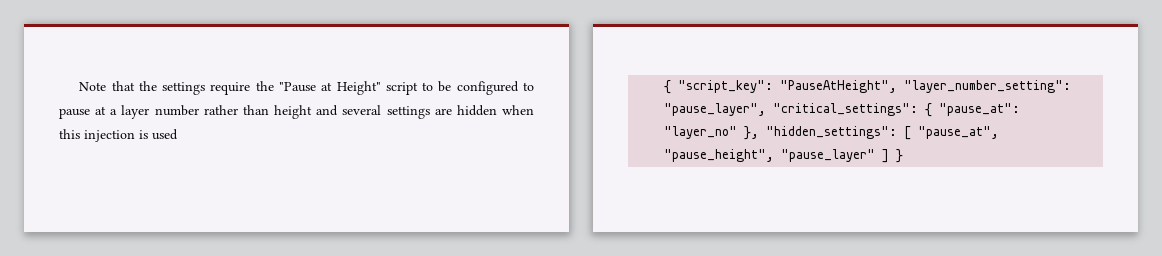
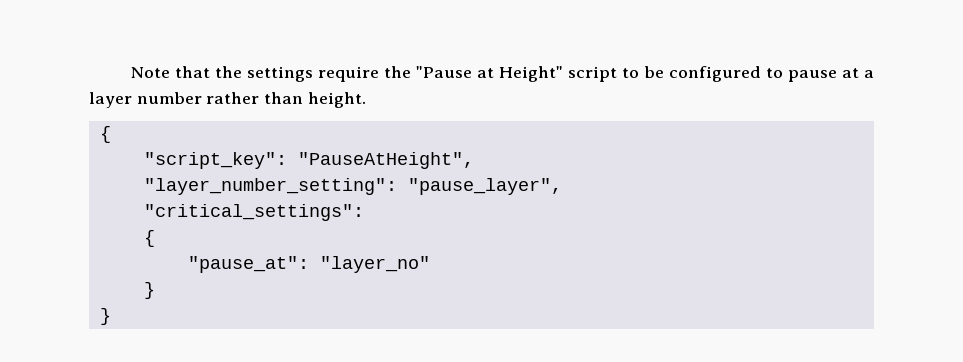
- Note that the settings require the "Pause at Height" script to be configured to pause at a layer number rather than height and several settings are hidden when this injection is used
- { "script_key": "PauseAtHeight", "layer_number_setting": "pause_layer", "critical_settings": { "pause_at": "layer_no" }, "hidden_settings": [ "pause_at", "pause_height", "pause_layer" ] }
+ Note that the settings require the "Pause at Height" script to be configured to pause at a layer number rather than height.
+ {
+ "script_key": "PauseAtHeight",
+ "layer_number_setting": "pause_layer",
+ "critical_settings":
+ {
+ "pause_at": "layer_no"
+ }
+ }

